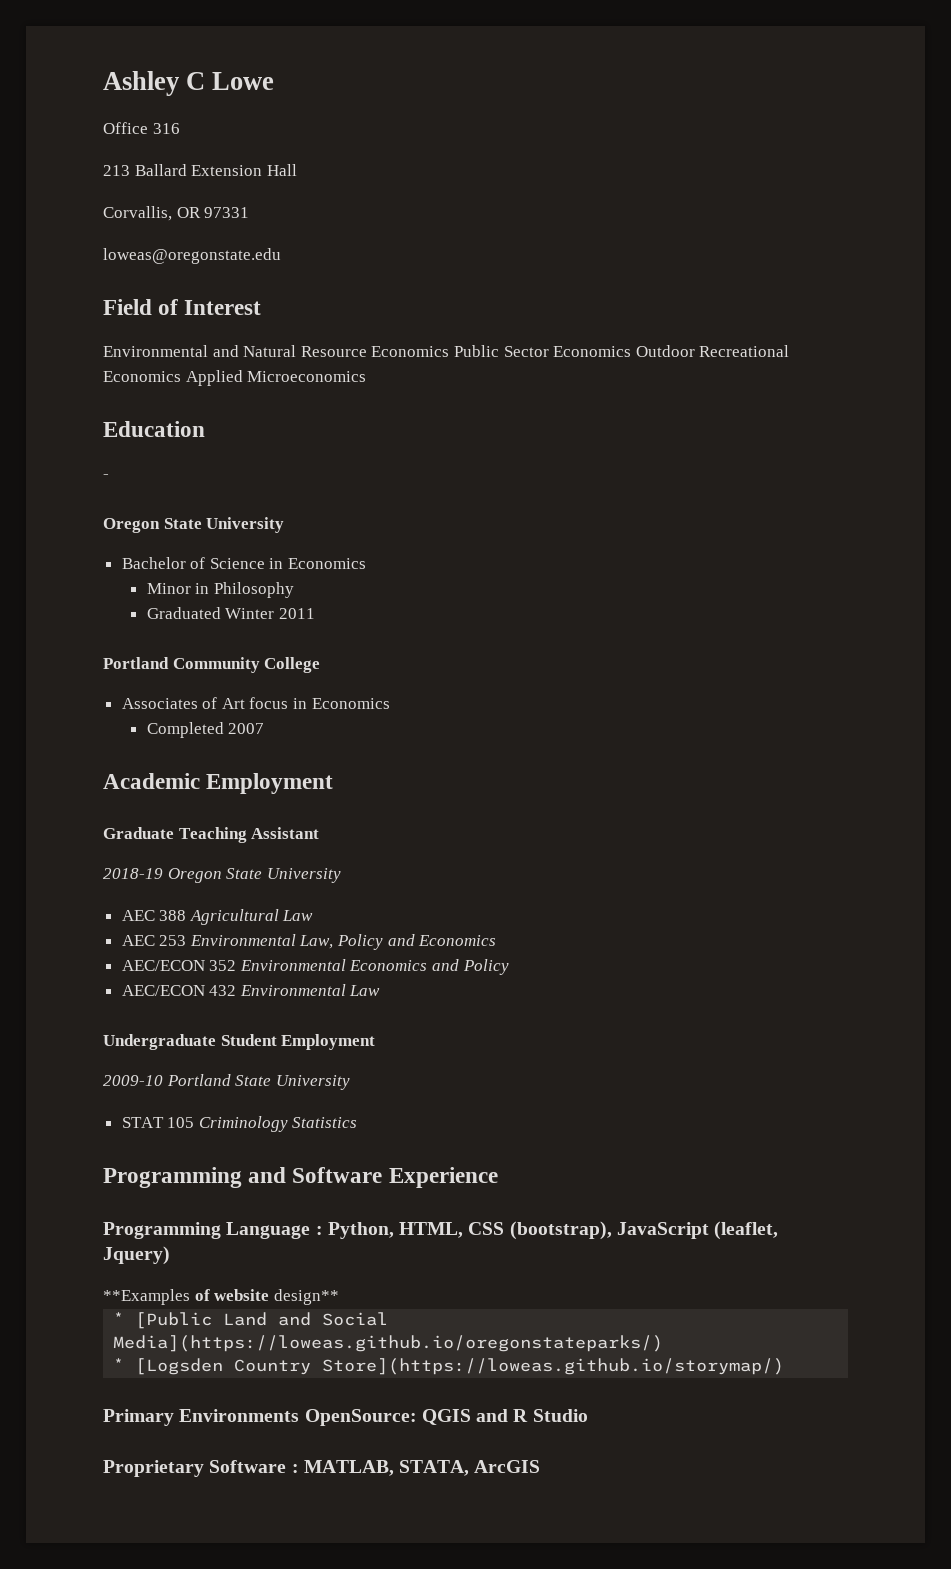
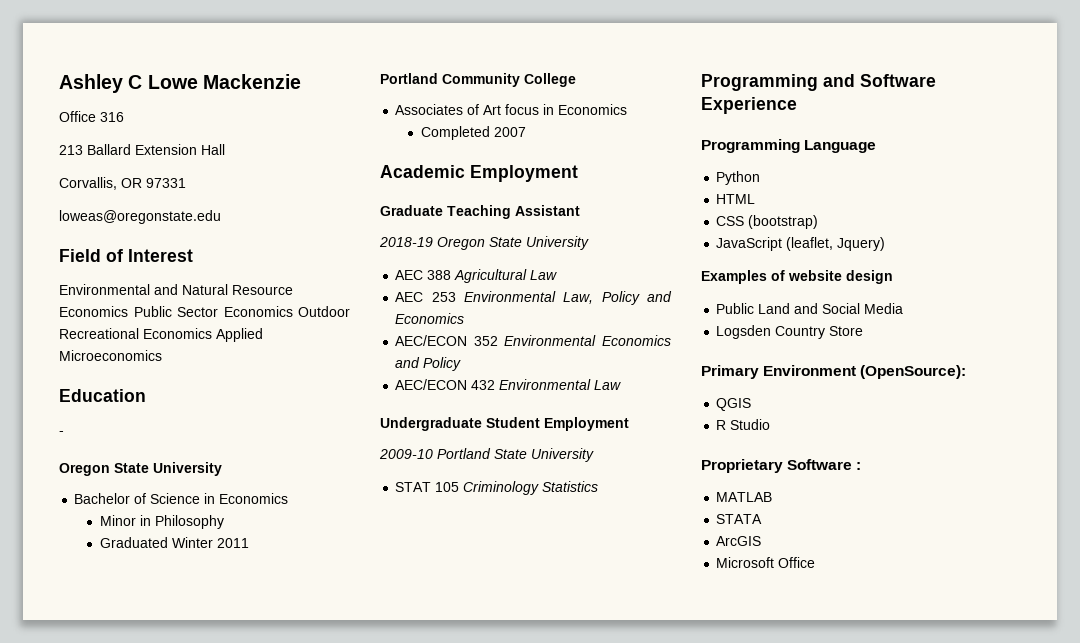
- Ashley C Lowe
+ Ashley C Lowe Mackenzie
- Programming Language : Python, HTML, CSS (bootstrap), JavaScript (leaflet, Jquery)
+ Programming Language
+ Python
+ HTML
+ CSS (bootstrap)
+ JavaScript (leaflet, Jquery)
- **Examples of website design**
- * [Public Land and Social Media](https://loweas.github.io/oregonstateparks/)
- * [Logsden Country Store](https://loweas.github.io/storymap/)
+ Examples of website design
+ Public Land and Social Media
+ Logsden Country Store
- Primary Environments OpenSource: QGIS and R Studio
+ Primary Environment (OpenSource):
+ QGIS
+ R Studio
- Proprietary Software : MATLAB, STATA, ArcGIS
+ Proprietary Software :
+ MATLAB
+ STATA
+ ArcGIS
+ Microsoft Office

